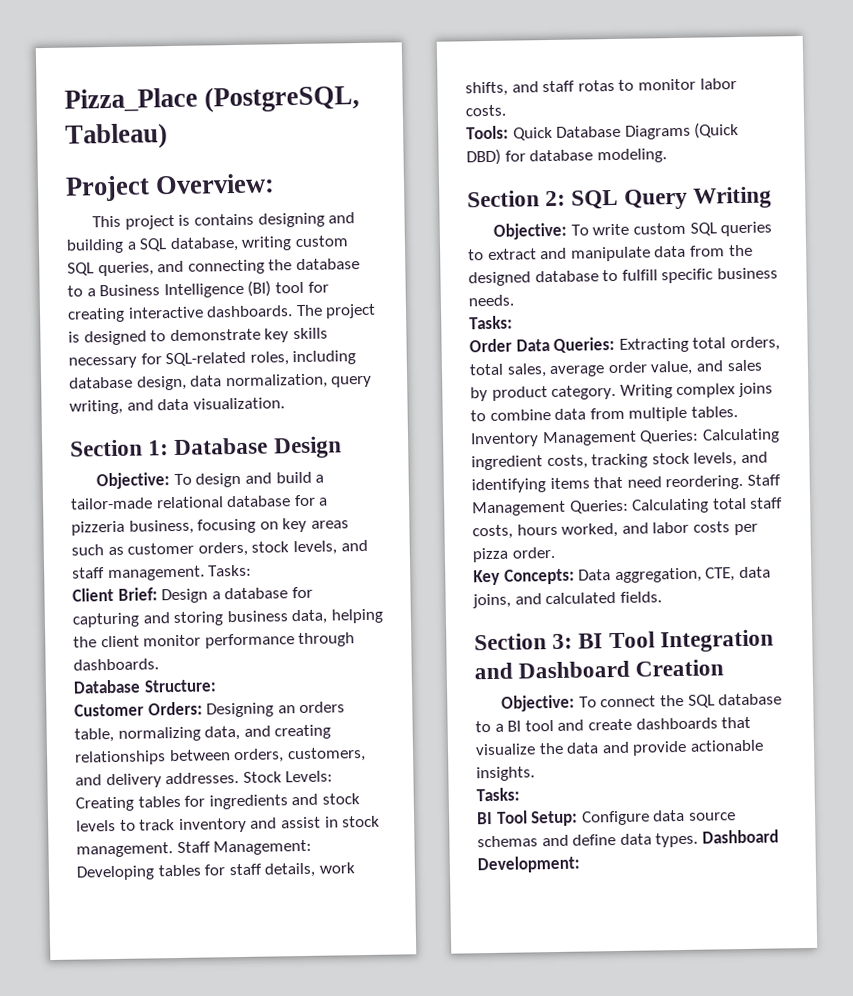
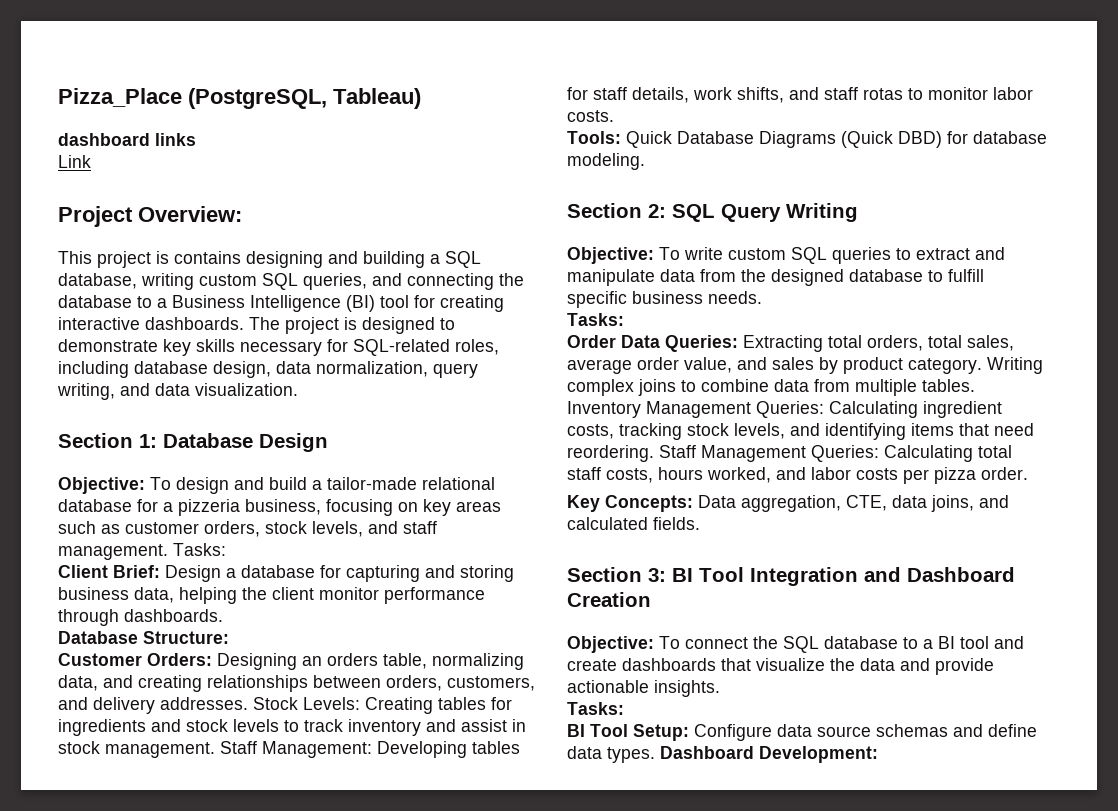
+ dashboard links
+ Link

